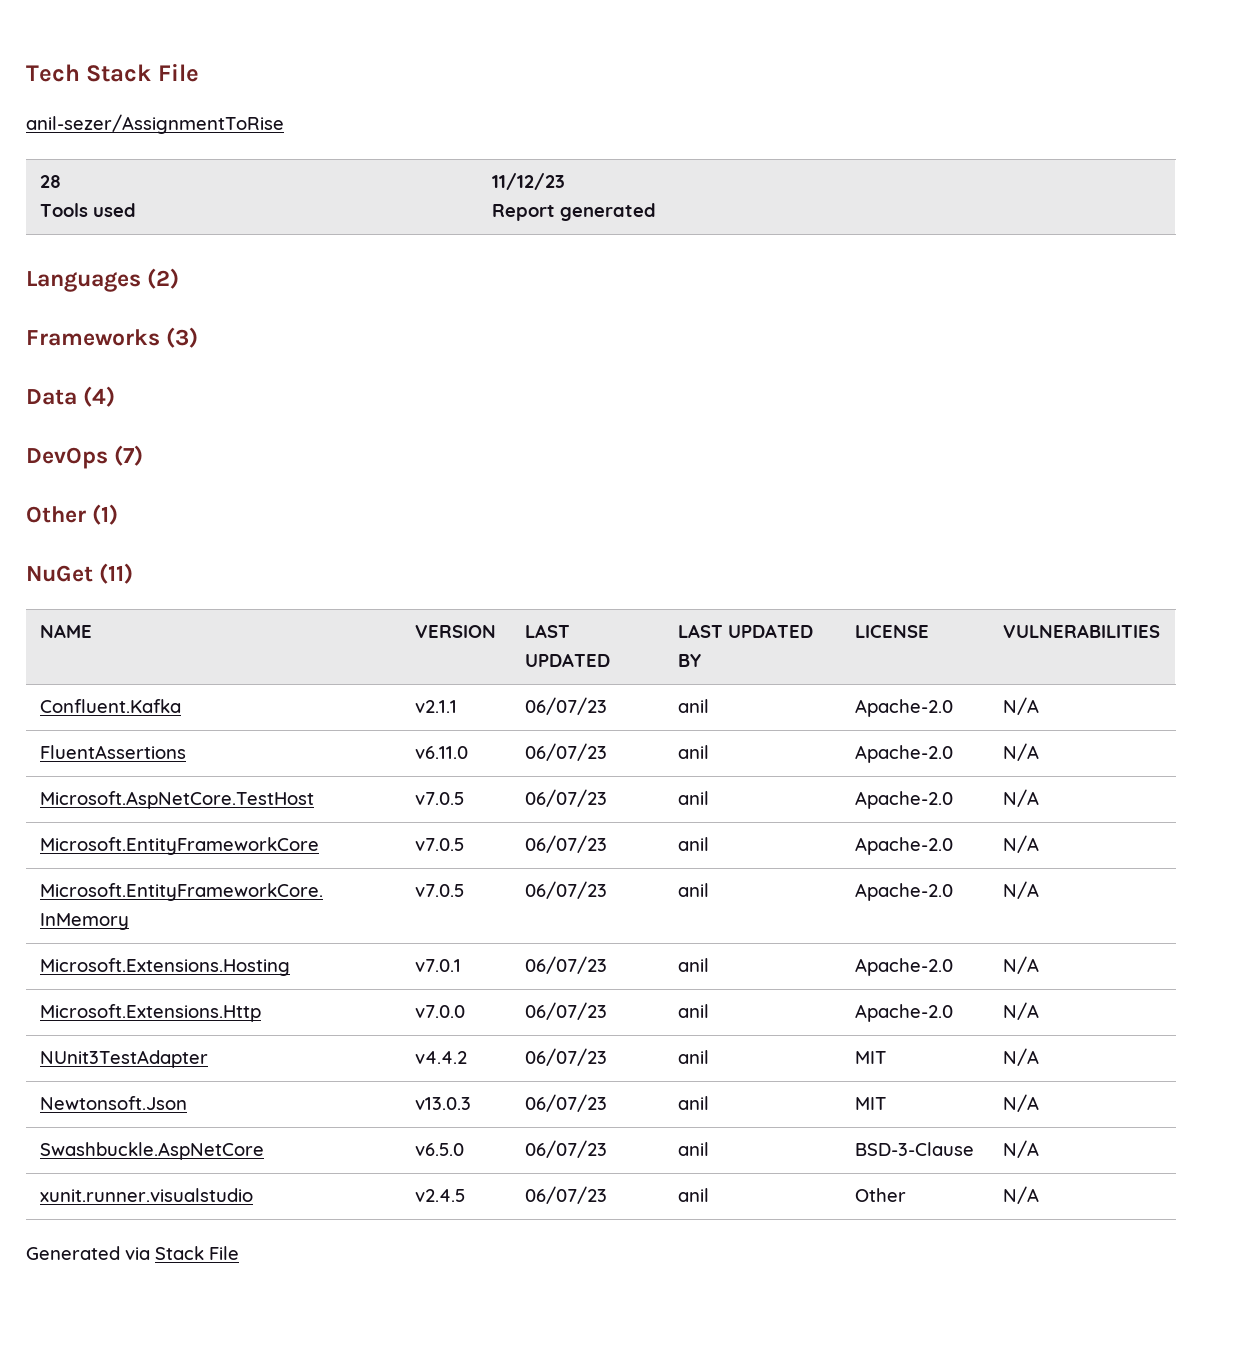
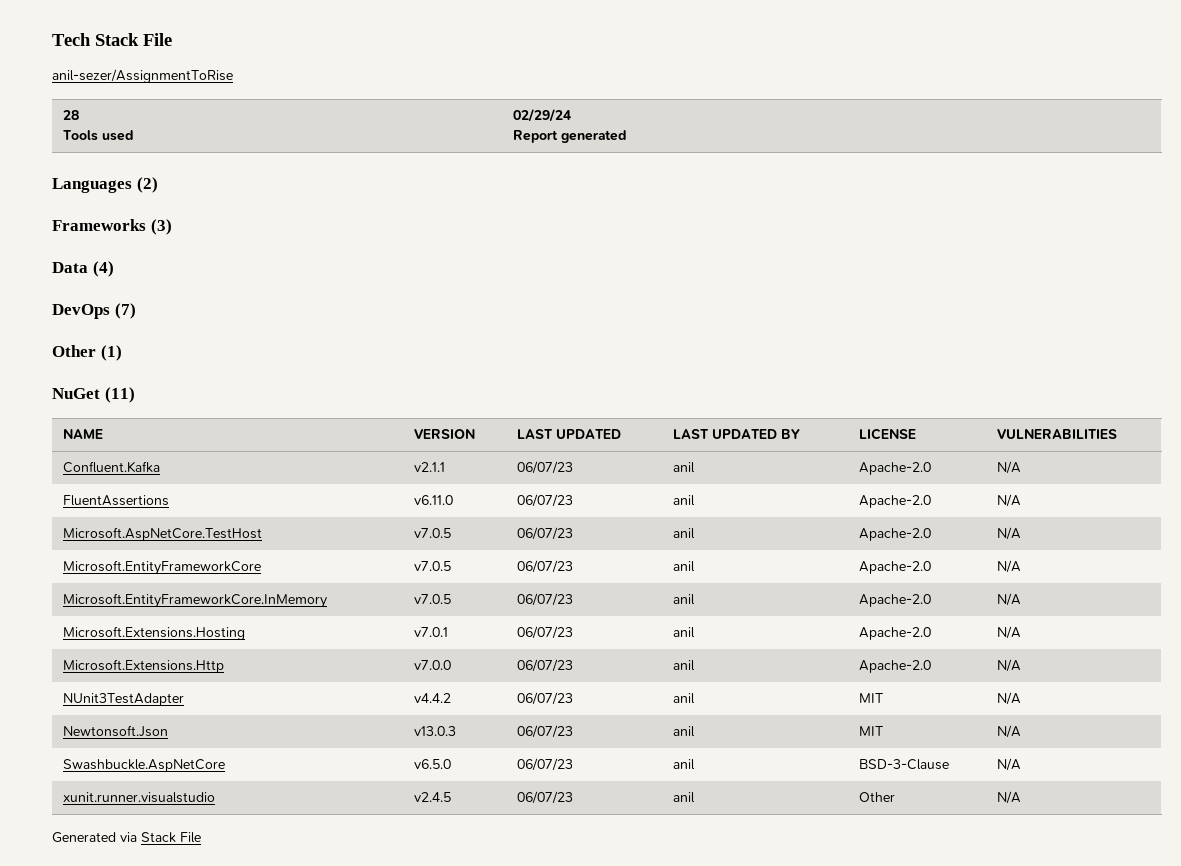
  28
- Tools used | 11/12/23
+ Tools used | 02/29/24

